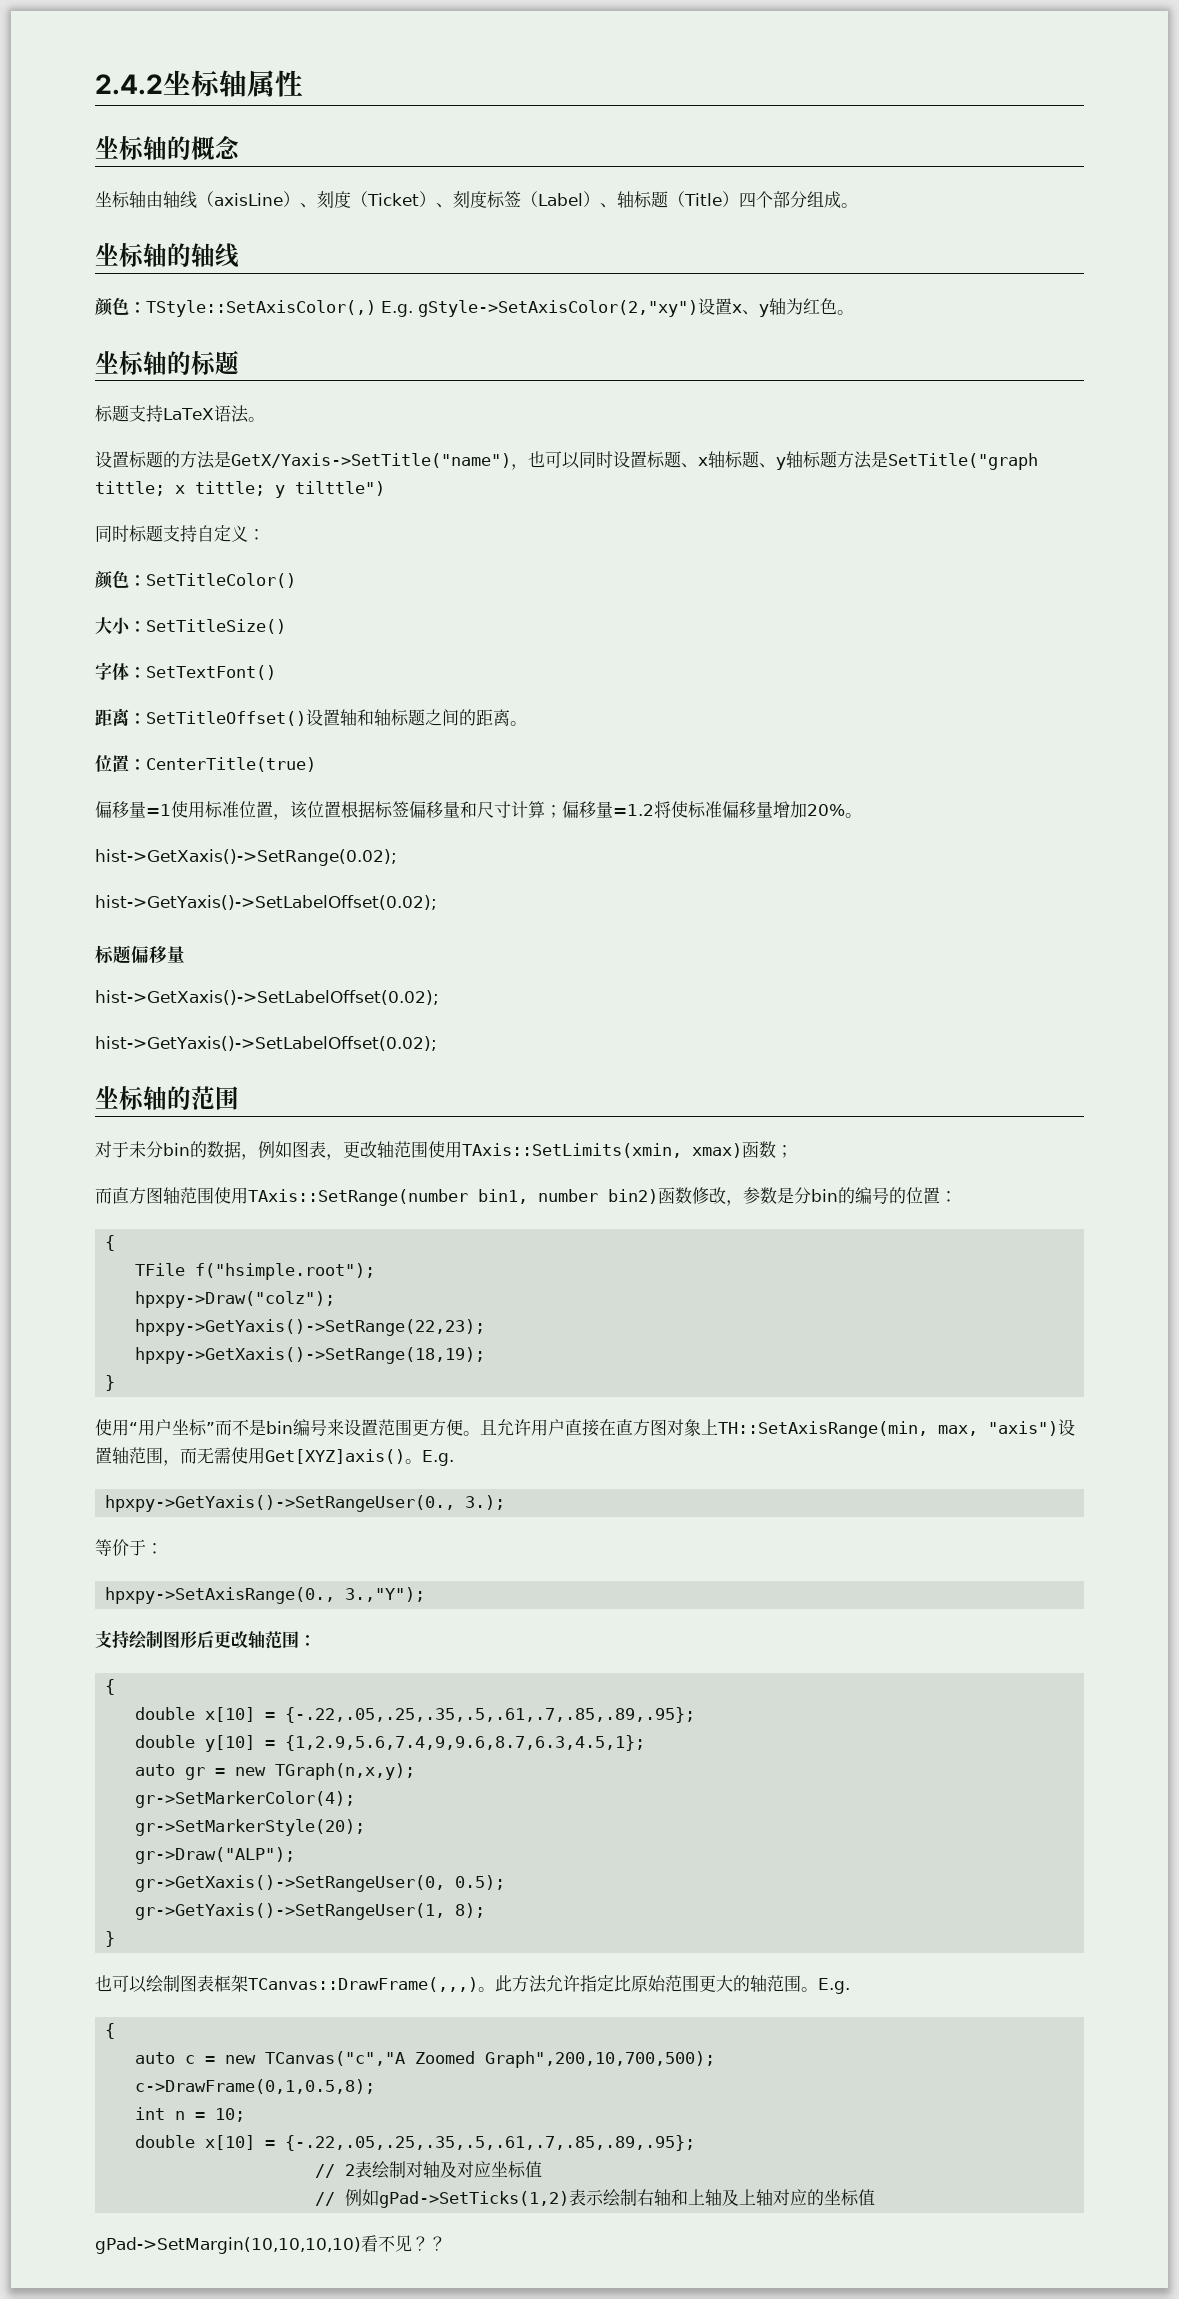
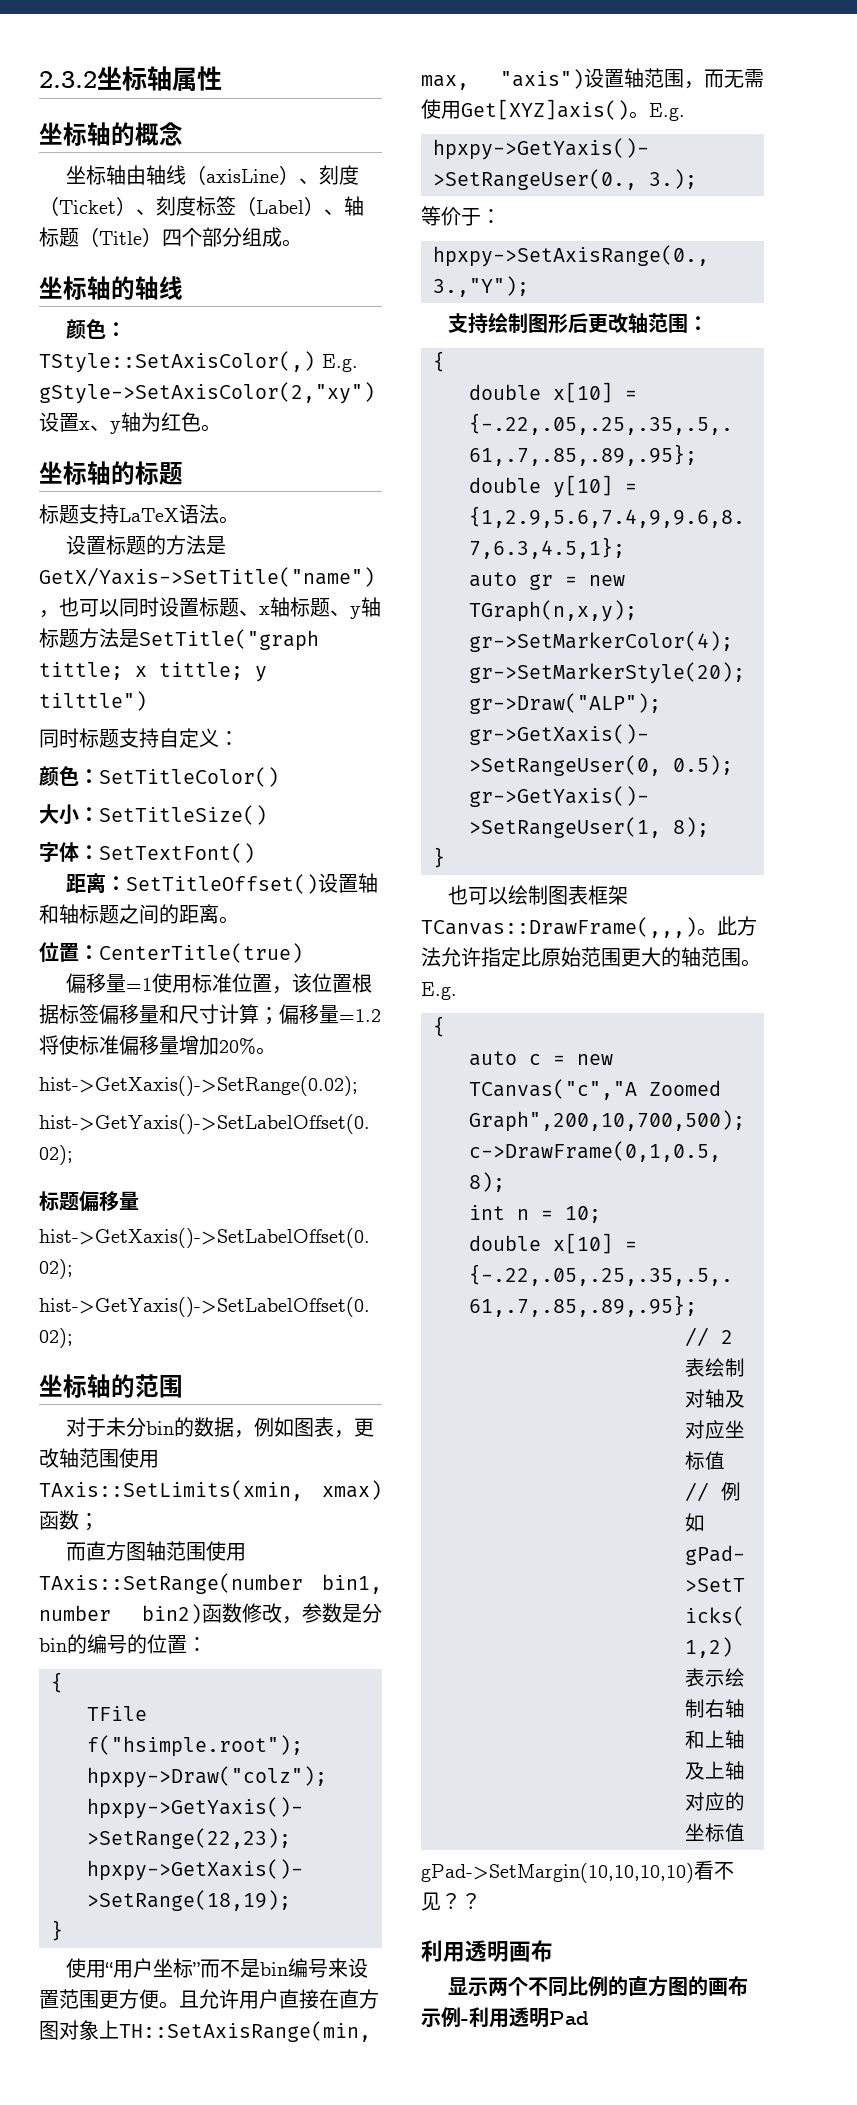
- 2.4.2坐标轴属性
+ 2.3.2坐标轴属性
+ 利用透明画布
+ 显示两个不同比例的直方图的画布示例-利用透明Pad

